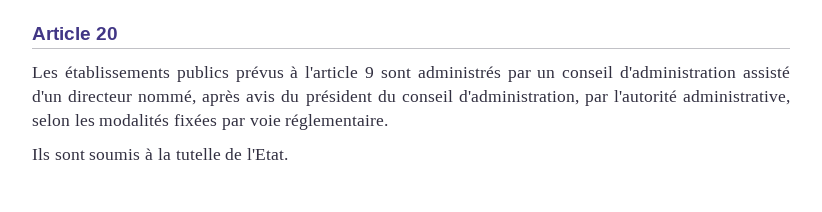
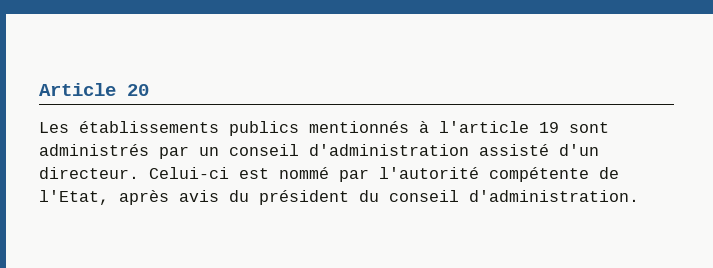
- Les établissements publics prévus à l'article 9 sont administrés par un conseil d'administration assisté d'un directeur nommé, après avis du président du conseil d'administration, par l'autorité administrative, selon les modalités fixées par voie réglementaire.
- Ils sont soumis à la tutelle de l'Etat.
+ Les établissements publics mentionnés à l'article 19 sont administrés par un conseil d'administration assisté d'un directeur. Celui-ci est nommé par l'autorité compétente de l'Etat, après avis du président du conseil d'administration.

